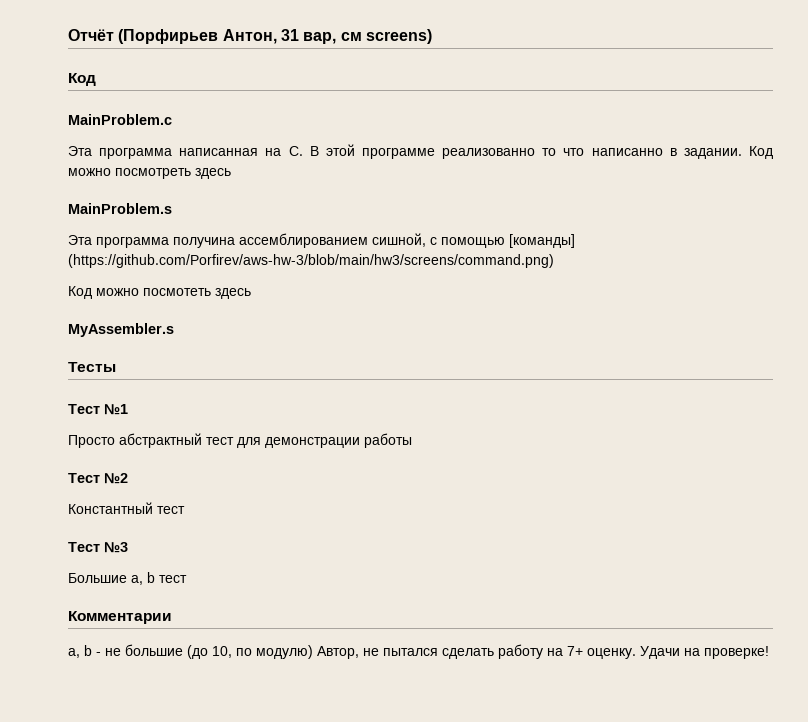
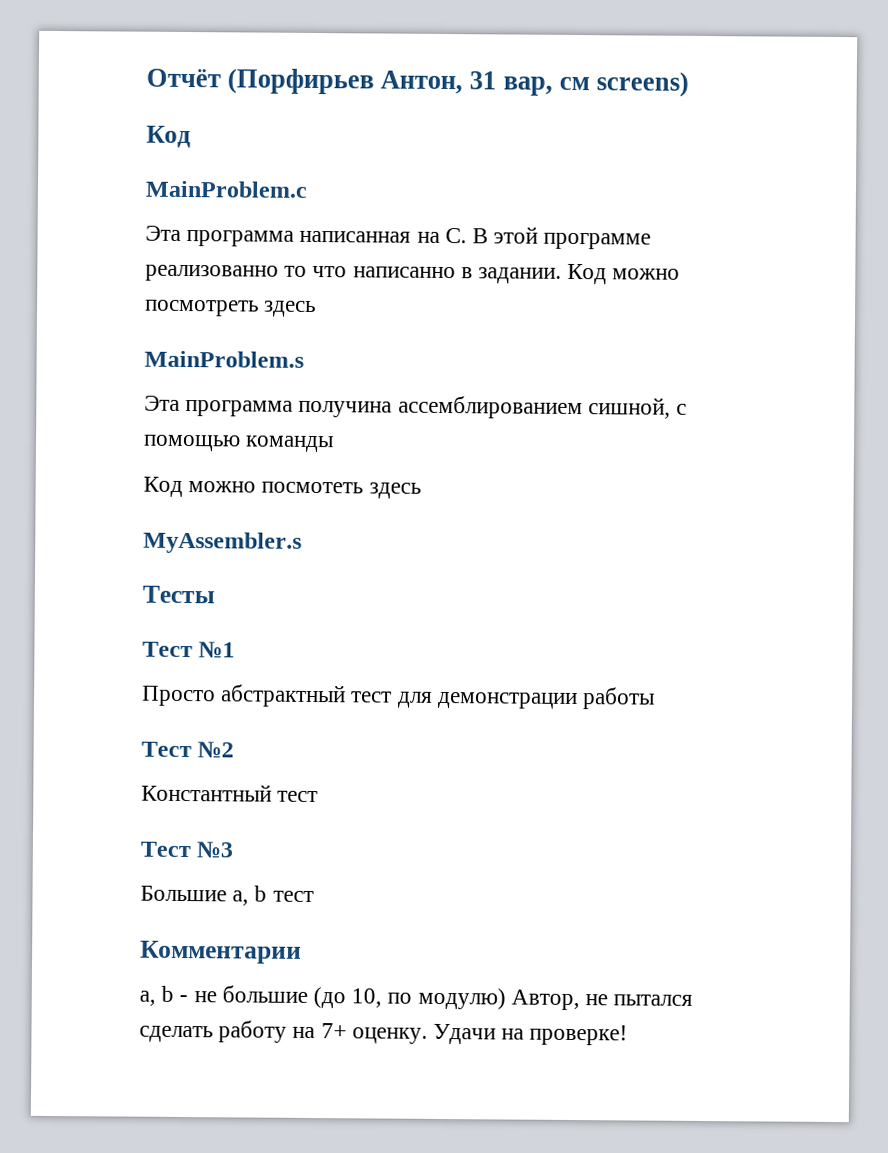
- Эта программа получина ассемблированием сишной, с помощью [команды] (https://github.com/Porfirev/aws-hw-3/blob/main/hw3/screens/command.png)
+ Эта программа получина ассемблированием сишной, с помощью команды

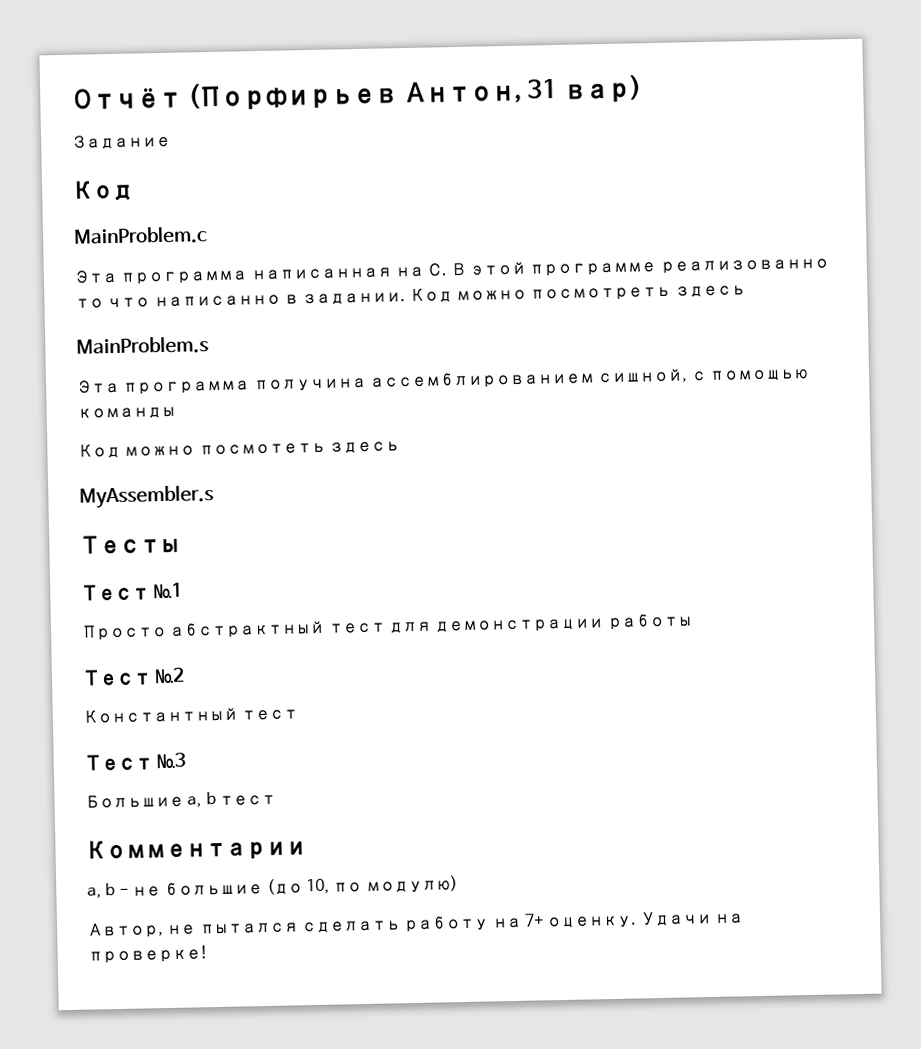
- Отчёт (Порфирьев Антон, 31 вар, см screens)
+ Отчёт (Порфирьев Антон, 31 вар)
+ Задание
- a, b - не большие (до 10, по модулю) Автор, не пытался сделать работу на 7+ оценку.
+ a, b - не большие (до 10, по модулю)
+ Автор, не пытался сделать работу на 7+ оценку.

